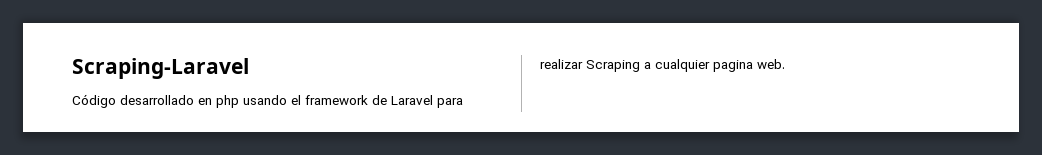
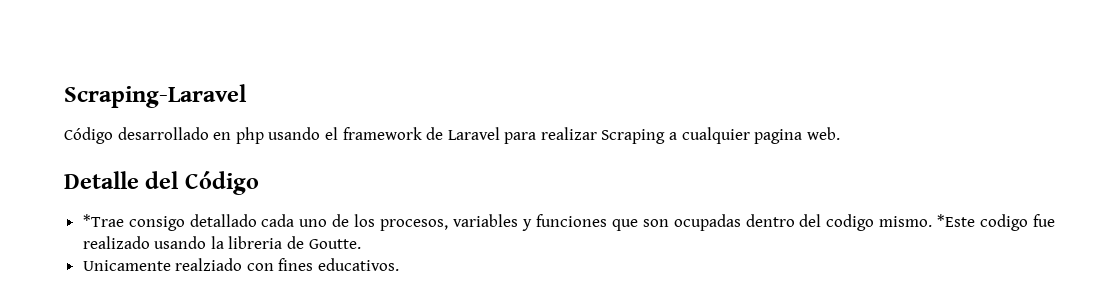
+ Detalle del Código
+ *Trae consigo detallado cada uno de los procesos, variables y funciones que son ocupadas dentro del codigo mismo. *Este codigo fue realizado usando la libreria de Goutte.
+ Unicamente realziado con fines educativos.

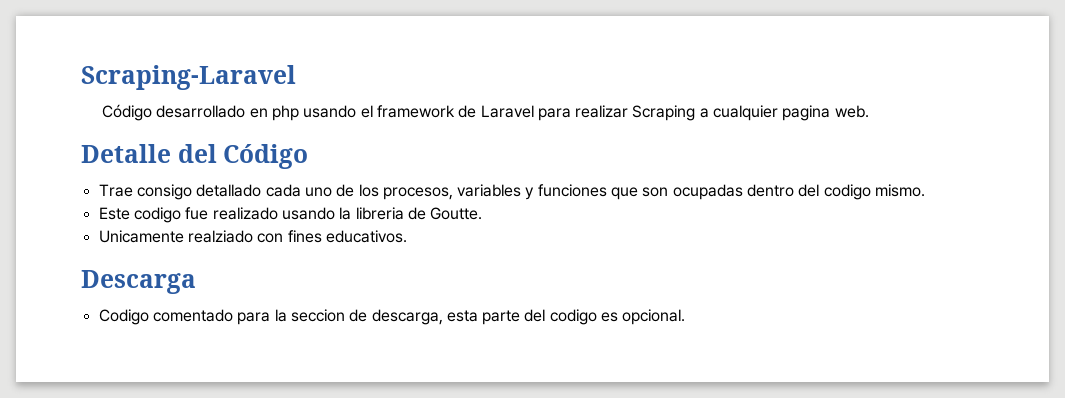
- *Trae consigo detallado cada uno de los procesos, variables y funciones que son ocupadas dentro del codigo mismo. *Este codigo fue realizado usando la libreria de Goutte.
+ Trae consigo detallado cada uno de los procesos, variables y funciones que son ocupadas dentro del codigo mismo.
+ Este codigo fue realizado usando la libreria de Goutte.
+ Descarga
+ Codigo comentado para la seccion de descarga, esta parte del codigo es opcional.

